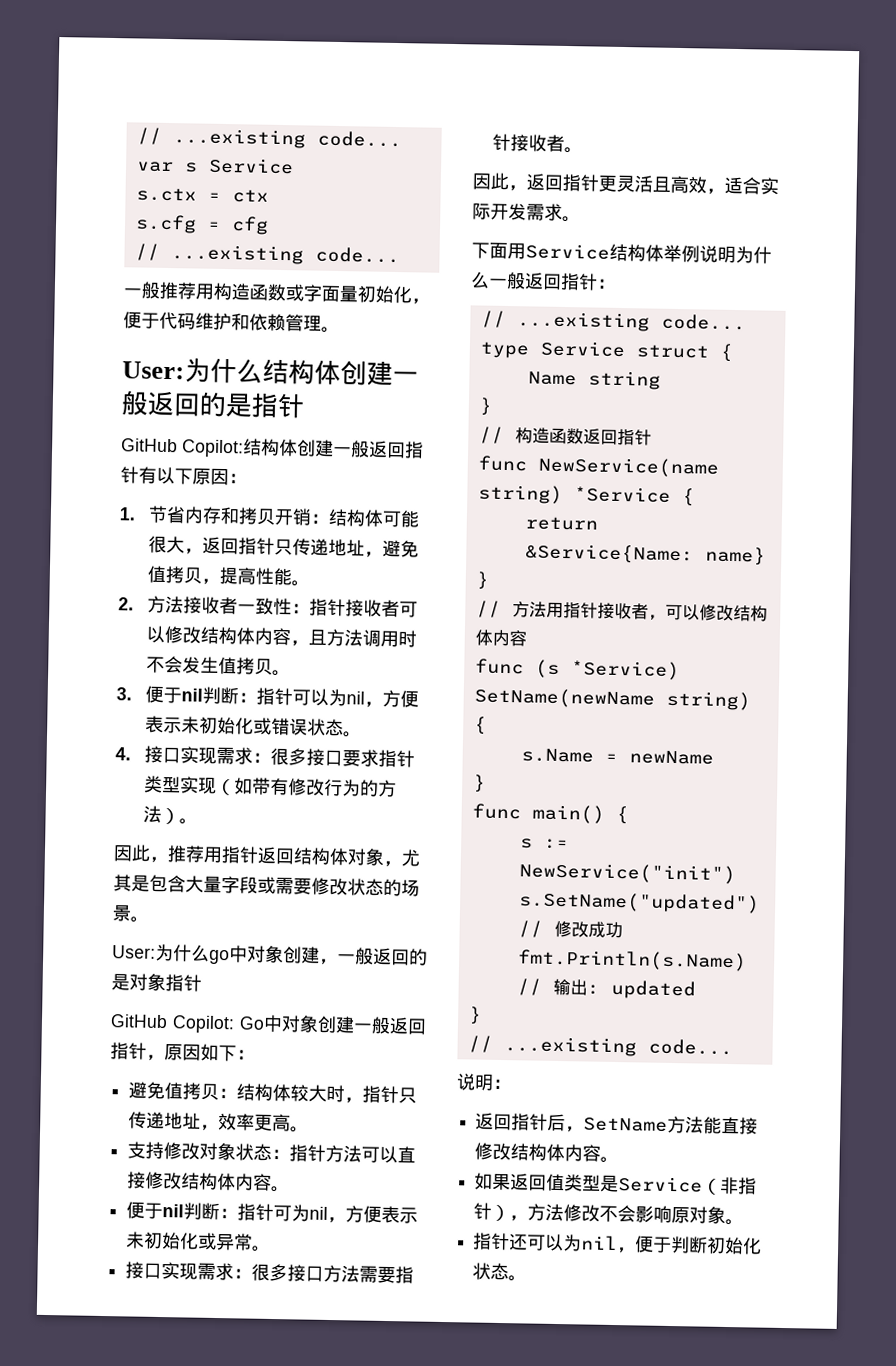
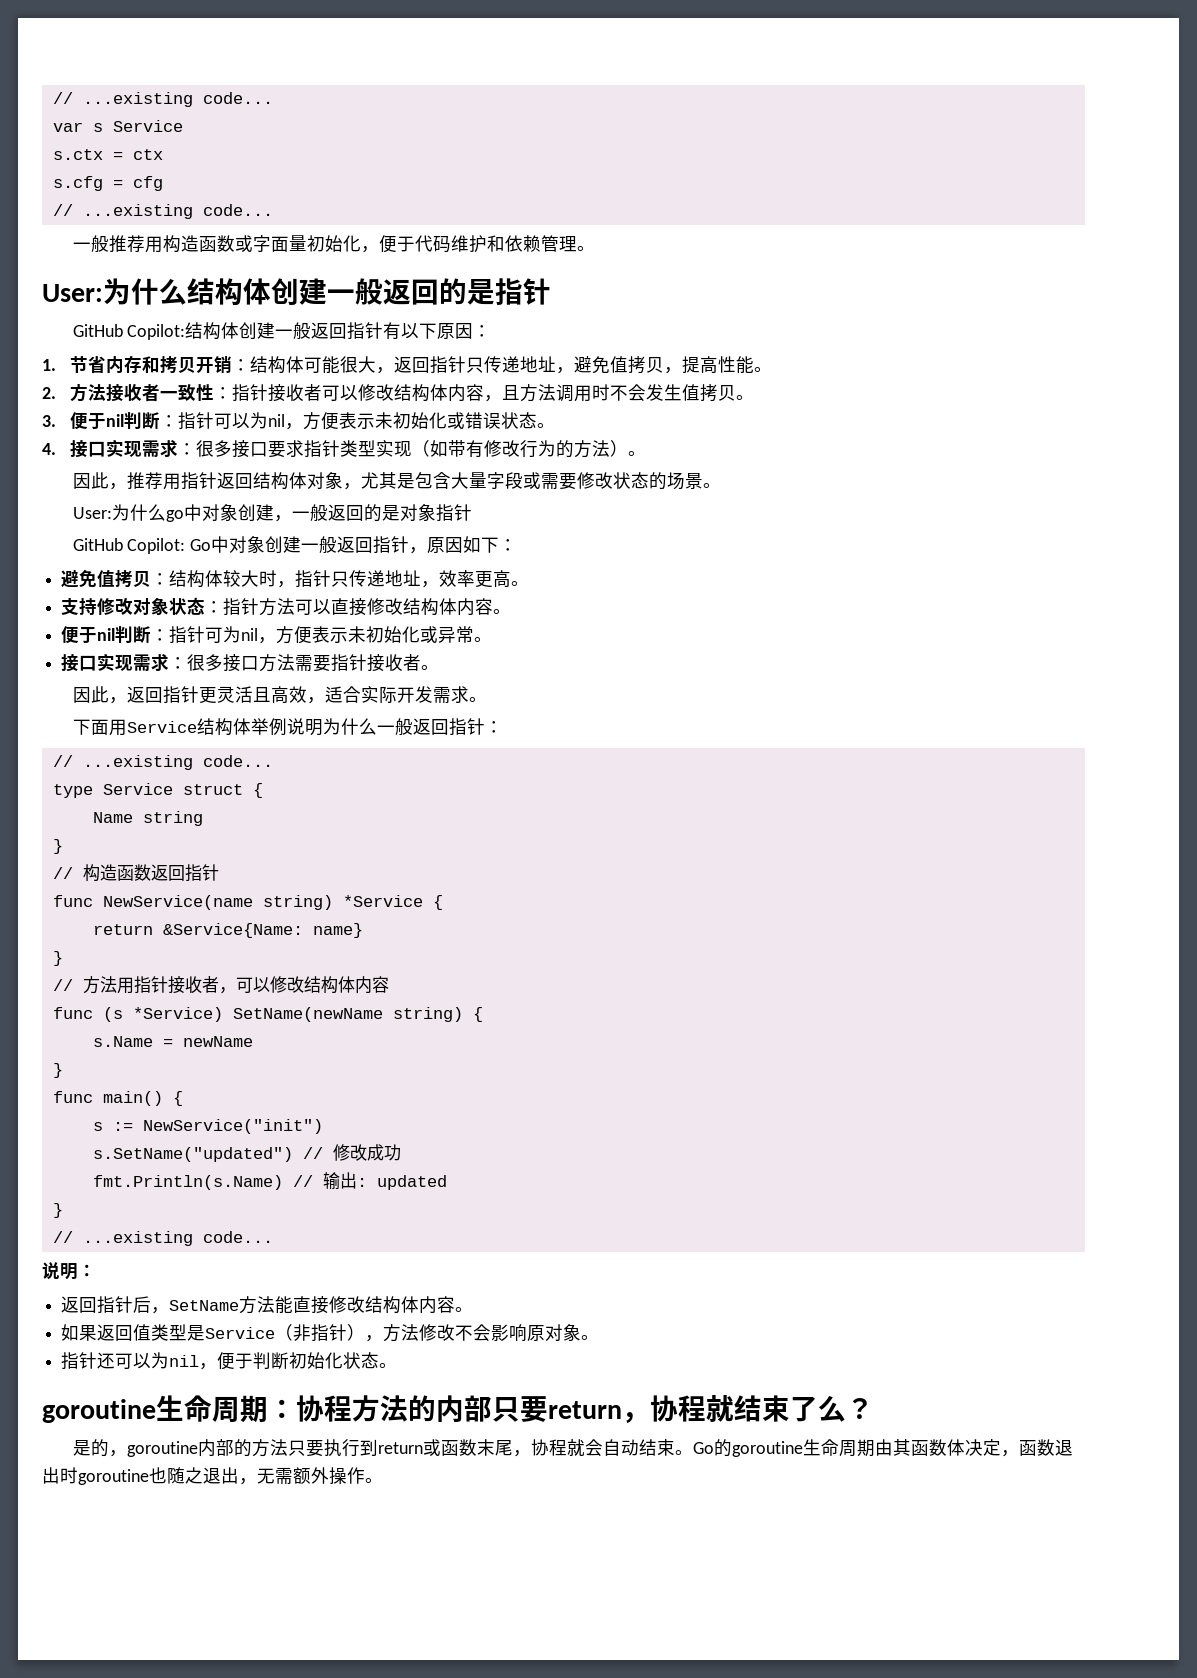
+ goroutine生命周期：协程方法的内部只要return，协程就结束了么？
+ 是的，goroutine内部的方法只要执行到return或函数末尾，协程就会自动结束。Go的goroutine生命周期由其函数体决定，函数退出时goroutine也随之退出，无需额外操作。

